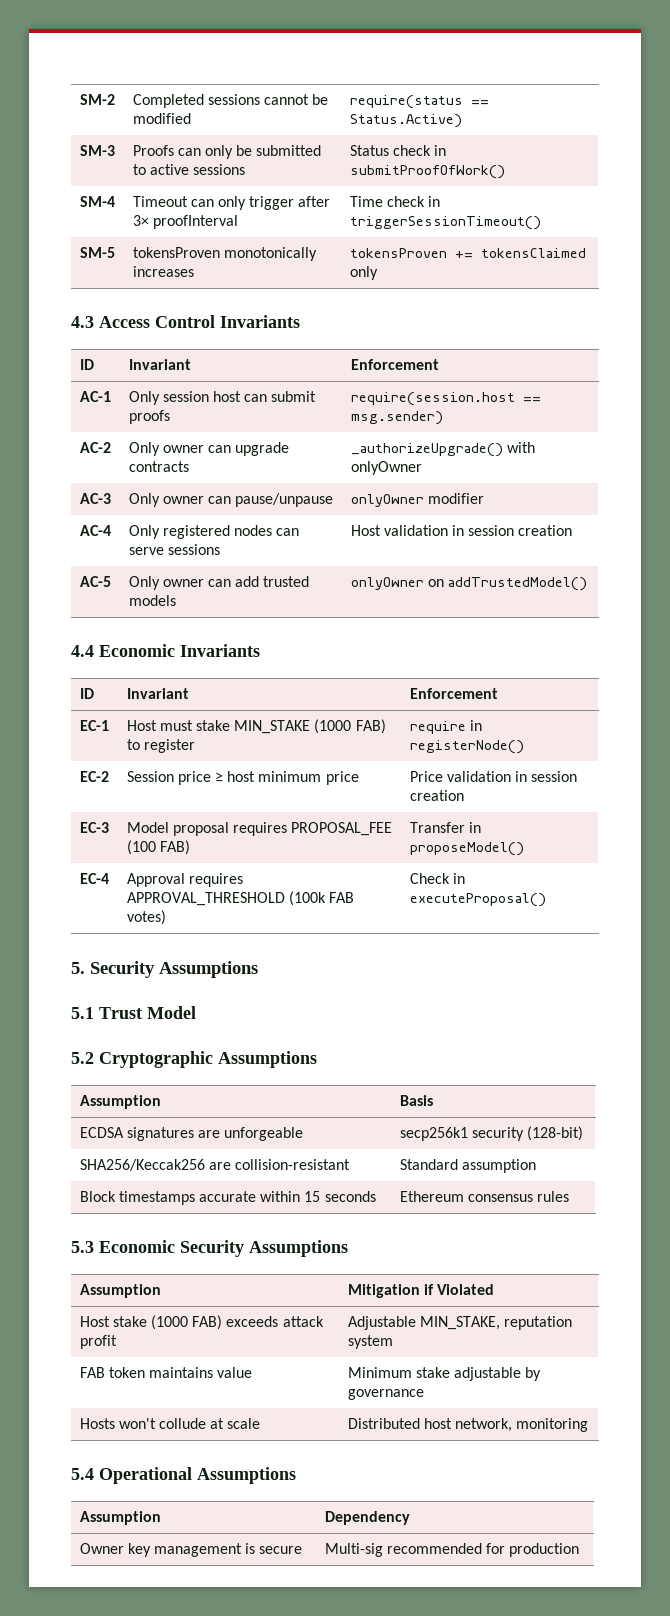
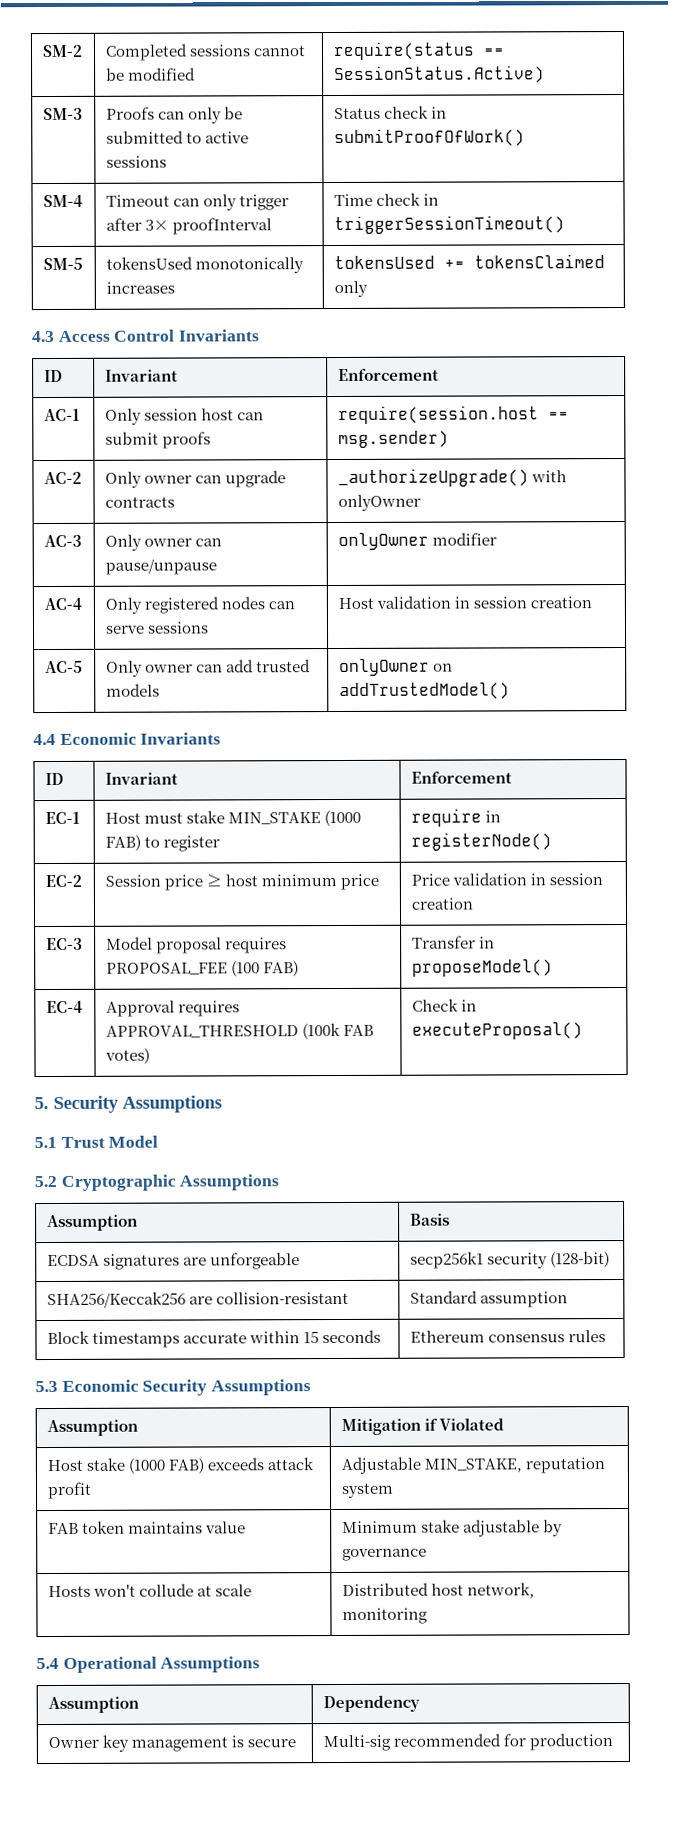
- SM-2 | Completed sessions cannot be modified | require(status == Status.Active)
+ SM-2 | Completed sessions cannot be modified | require(status == SessionStatus.Active)
- SM-5 | tokensProven monotonically increases | tokensProven += tokensClaimed only
+ SM-5 | tokensUsed monotonically increases | tokensUsed += tokensClaimed only

